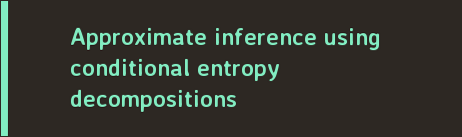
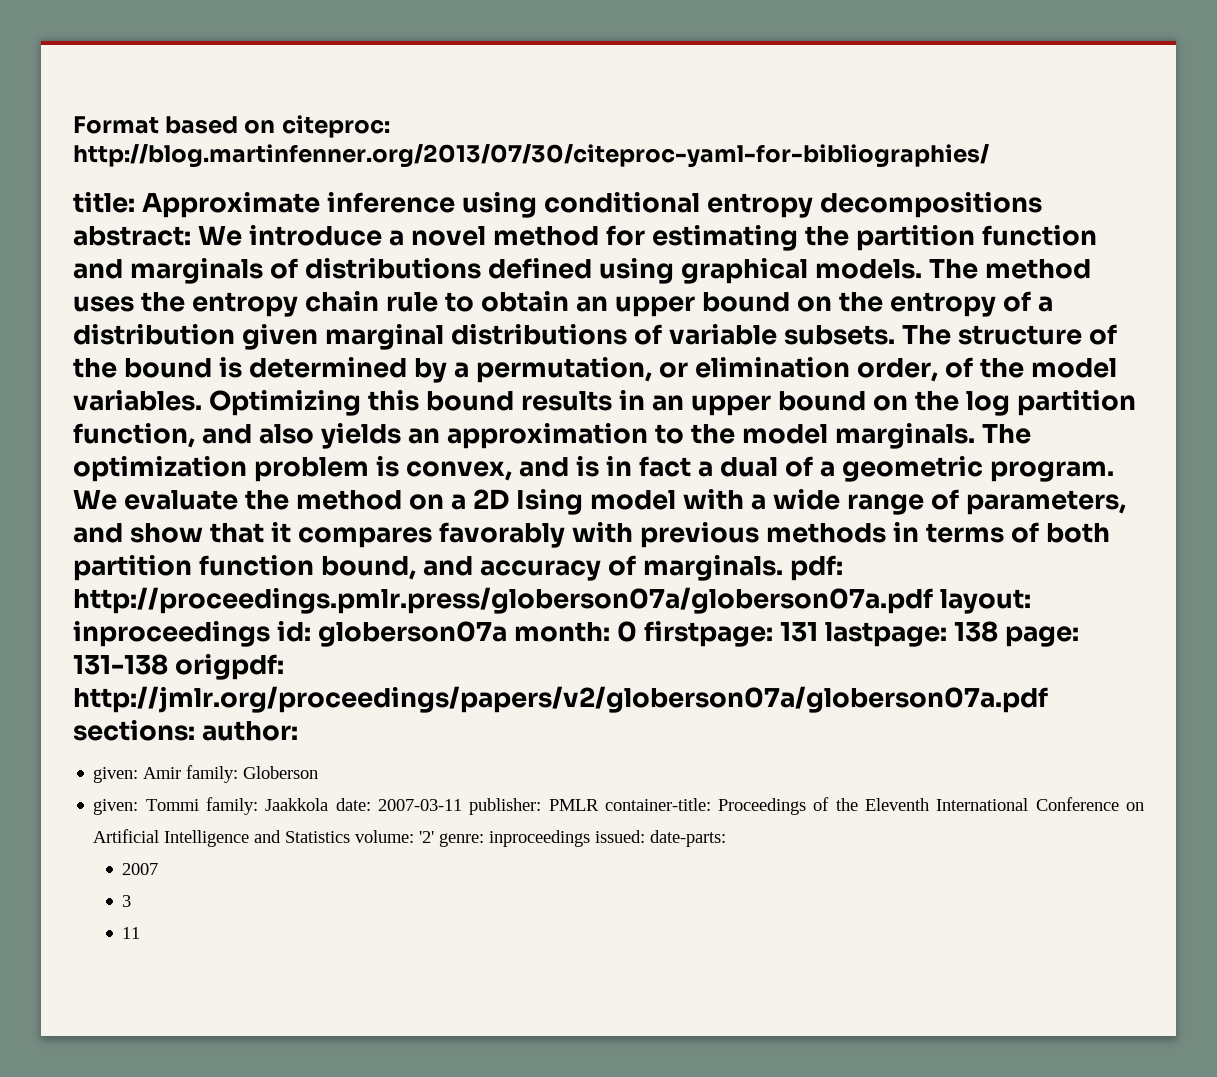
- Approximate inference using conditional entropy decompositions
+ Format based on citeproc: http://blog.martinfenner.org/2013/07/30/citeproc-yaml-for-bibliographies/
+ title: Approximate inference using conditional entropy decompositions abstract: We introduce a novel method for estimating the partition function and marginals of distributions defined using graphical models. The method uses the entropy chain rule to obtain an upper bound on the entropy of a distribution given marginal distributions of variable subsets. The structure of the bound is determined by a permutation, or elimination order, of the model variables. Optimizing this bound results in an upper bound on the log partition function, and also yields an approximation to the model marginals. The optimization problem is convex, and is in fact a dual of a geometric program. We evaluate the method on a 2D Ising model with a wide range of parameters, and show that it compares favorably with previous methods in terms of both partition function bound, and accuracy of marginals. pdf: http://proceedings.pmlr.press/globerson07a/globerson07a.pdf layout: inproceedings id: globerson07a month: 0 firstpage: 131 lastpage: 138 page: 131-138 origpdf: http://jmlr.org/proceedings/papers/v2/globerson07a/globerson07a.pdf sections: author:
+ given: Amir family: Globerson
+ given: Tommi family: Jaakkola date: 2007-03-11 publisher: PMLR container-title: Proceedings of the Eleventh International Conference on Artificial Intelligence and Statistics volume: '2' genre: inproceedings issued: date-parts:
+ 2007
+ 3
+ 11

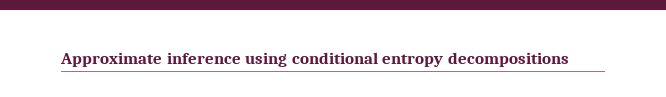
- Format based on citeproc: http://blog.martinfenner.org/2013/07/30/citeproc-yaml-for-bibliographies/
- title: Approximate inference using conditional entropy decompositions abstract: We introduce a novel method for estimating the partition function and marginals of distributions defined using graphical models. The method uses the entropy chain rule to obtain an upper bound on the entropy of a distribution given marginal distributions of variable subsets. The structure of the bound is determined by a permutation, or elimination order, of the model variables. Optimizing this bound results in an upper bound on the log partition function, and also yields an approximation to the model marginals. The optimization problem is convex, and is in fact a dual of a geometric program. We evaluate the method on a 2D Ising model with a wide range of parameters, and show that it compares favorably with previous methods in terms of both partition function bound, and accuracy of marginals. pdf: http://proceedings.pmlr.press/globerson07a/globerson07a.pdf layout: inproceedings id: globerson07a month: 0 firstpage: 131 lastpage: 138 page: 131-138 origpdf: http://jmlr.org/proceedings/papers/v2/globerson07a/globerson07a.pdf sections: author:
- given: Amir family: Globerson
- given: Tommi family: Jaakkola date: 2007-03-11 publisher: PMLR container-title: Proceedings of the Eleventh International Conference on Artificial Intelligence and Statistics volume: '2' genre: inproceedings issued: date-parts:
- 2007
- 3
- 11
+ Approximate inference using conditional entropy decompositions

